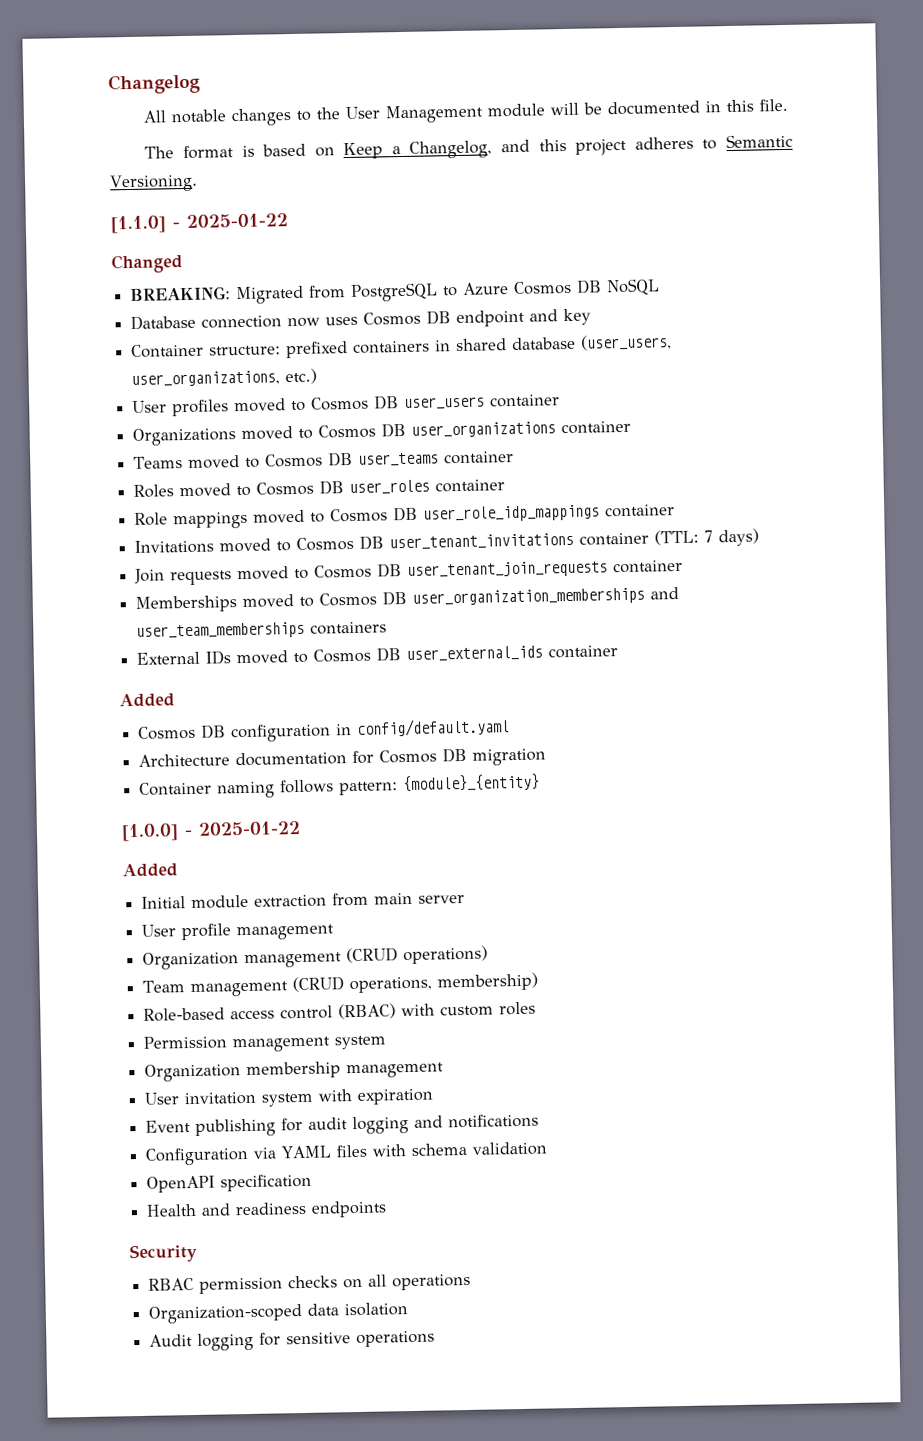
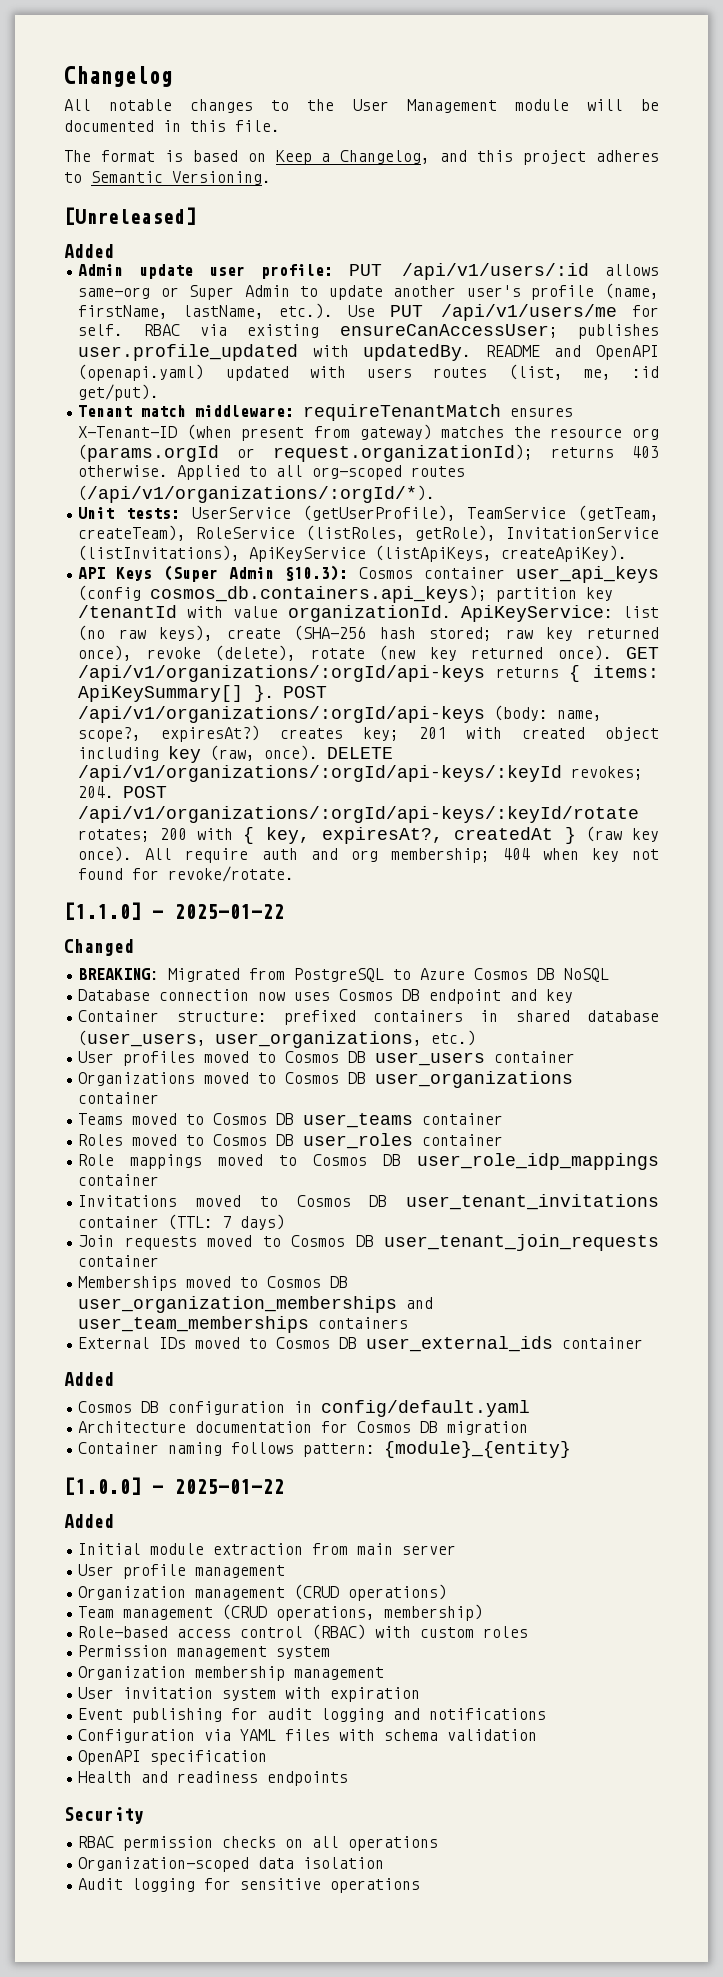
+ [Unreleased]
+ Added
+ Admin update user profile: PUT /api/v1/users/:id allows same-org or Super Admin to update another user's profile (name, firstName, lastName, etc.). Use PUT /api/v1/users/me for self. RBAC via existing ensureCanAccessUser; publishes user.profile_updated with updatedBy. README and OpenAPI (openapi.yaml) updated with users routes (list, me, :id get/put).
+ Tenant match middleware: requireTenantMatch ensures X-Tenant-ID (when present from gateway) matches the resource org (params.orgId or request.organizationId); returns 403 otherwise. Applied to all org-scoped routes (/api/v1/organizations/:orgId/*).
+ Unit tests: UserService (getUserProfile), TeamService (getTeam, createTeam), RoleService (listRoles, getRole), InvitationService (listInvitations), ApiKeyService (listApiKeys, createApiKey).
+ API Keys (Super Admin §10.3): Cosmos container user_api_keys (config cosmos_db.containers.api_keys); partition key /tenantId with value organizationId. ApiKeyService: list (no raw keys), create (SHA-256 hash stored; raw key returned once), revoke (delete), rotate (new key returned once). GET /api/v1/organizations/:orgId/api-keys returns { items: ApiKeySummary[] }. POST /api/v1/organizations/:orgId/api-keys (body: name, scope?, expiresAt?) creates key; 201 with created object including key (raw, once). DELETE /api/v1/organizations/:orgId/api-keys/:keyId revokes; 204. POST /api/v1/organizations/:orgId/api-keys/:keyId/rotate rotates; 200 with { key, expiresAt?, createdAt } (raw key once). All require auth and org membership; 404 when key not found for revoke/rotate.

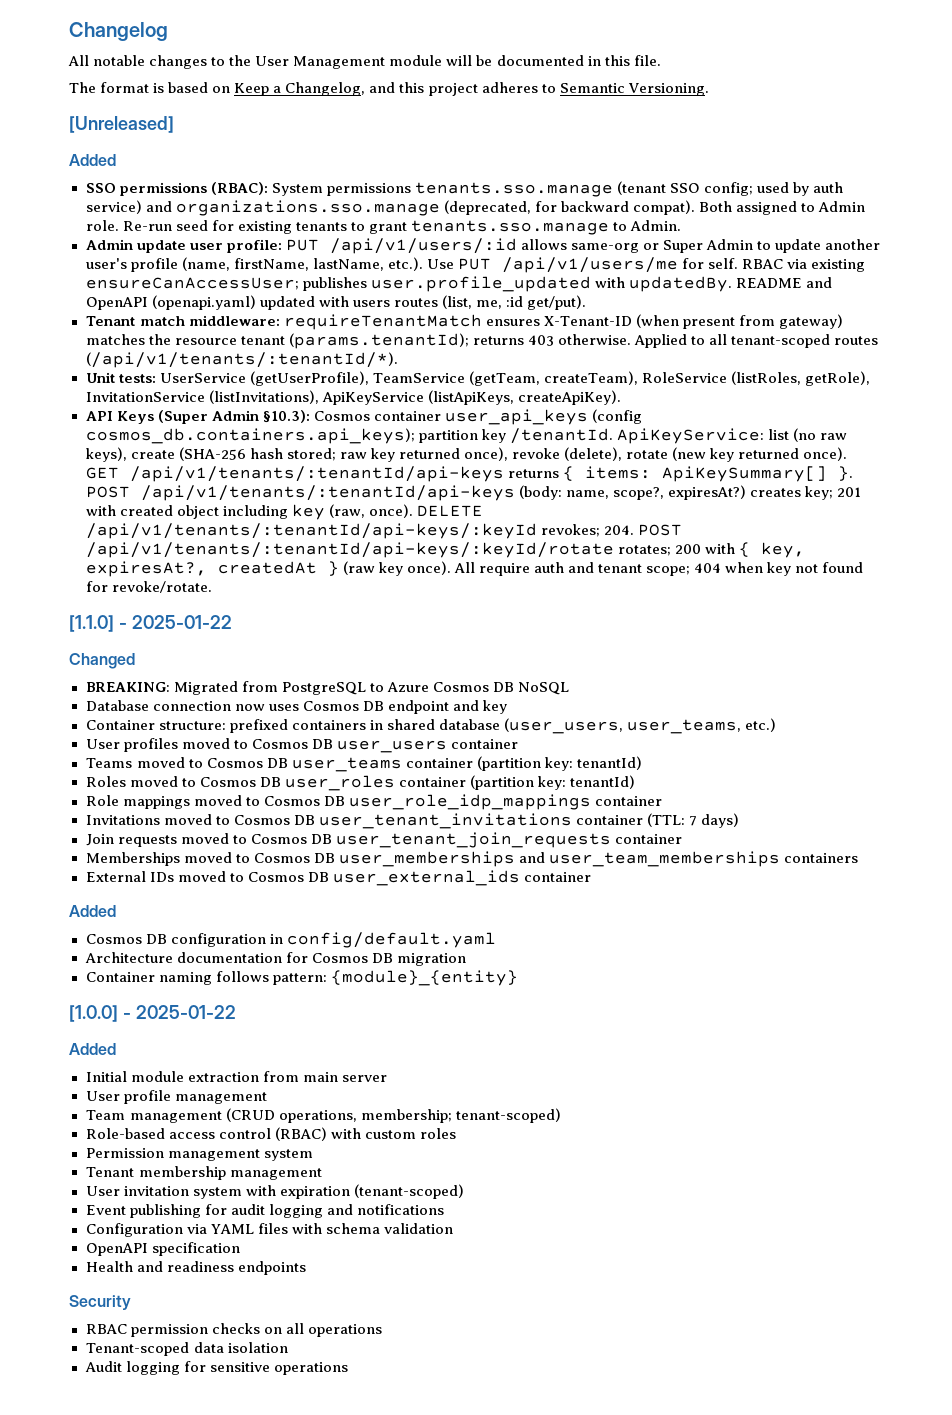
+ SSO permissions (RBAC): System permissions tenants.sso.manage (tenant SSO config; used by auth service) and organizations.sso.manage (deprecated, for backward compat). Both assigned to Admin role. Re-run seed for existing tenants to grant tenants.sso.manage to Admin.
- Tenant match middleware: requireTenantMatch ensures X-Tenant-ID (when present from gateway) matches the resource org (params.orgId or request.organizationId); returns 403 otherwise.
+ Tenant match middleware: requireTenantMatch ensures X-Tenant-ID (when present from gateway) matches the resource tenant (params.tenantId); returns 403 otherwise.
- Applied to all org-scoped routes (/api/v1/organizations/:orgId/*).
+ Applied to all tenant-scoped routes (/api/v1/tenants/:tenantId/*).
- API Keys (Super Admin §10.3): Cosmos container user_api_keys (config cosmos_db.containers.api_keys); partition key /tenantId with value organizationId.
+ API Keys (Super Admin §10.3): Cosmos container user_api_keys (config cosmos_db.containers.api_keys); partition key /tenantId.
- GET /api/v1/organizations/:orgId/api-keys returns { items: ApiKeySummary[] }.
+ GET /api/v1/tenants/:tenantId/api-keys returns { items: ApiKeySummary[] }.
- POST /api/v1/organizations/:orgId/api-keys (body: name, scope?, expiresAt?) creates key; 201 with created object including key (raw, once).
+ POST /api/v1/tenants/:tenantId/api-keys (body: name, scope?, expiresAt?) creates key; 201 with created object including key (raw, once).
- DELETE /api/v1/organizations/:orgId/api-keys/:keyId revokes; 204. POST /api/v1/organizations/:orgId/api-keys/:keyId/rotate rotates; 200 with { key, expiresAt?, createdAt } (raw key once).
+ DELETE /api/v1/tenants/:tenantId/api-keys/:keyId revokes; 204. POST /api/v1/tenants/:tenantId/api-keys/:keyId/rotate rotates; 200 with { key, expiresAt?, createdAt } (raw key once).
- All require auth and org membership; 404 when key not found for revoke/rotate.
+ All require auth and tenant scope; 404 when key not found for revoke/rotate.
- Container structure: prefixed containers in shared database (user_users, user_organizations, etc.)
+ Container structure: prefixed containers in shared database (user_users, user_teams, etc.)
- Organizations moved to Cosmos DB user_organizations container
- Teams moved to Cosmos DB user_teams container
+ Teams moved to Cosmos DB user_teams container (partition key: tenantId)
- Roles moved to Cosmos DB user_roles container
+ Roles moved to Cosmos DB user_roles container (partition key: tenantId)
- Memberships moved to Cosmos DB user_organization_memberships and user_team_memberships containers
+ Memberships moved to Cosmos DB user_memberships and user_team_memberships containers
- Organization management (CRUD operations)
- Team management (CRUD operations, membership)
+ Team management (CRUD operations, membership; tenant-scoped)
- Organization membership management
+ Tenant membership management
- User invitation system with expiration
+ User invitation system with expiration (tenant-scoped)
- Organization-scoped data isolation
+ Tenant-scoped data isolation

